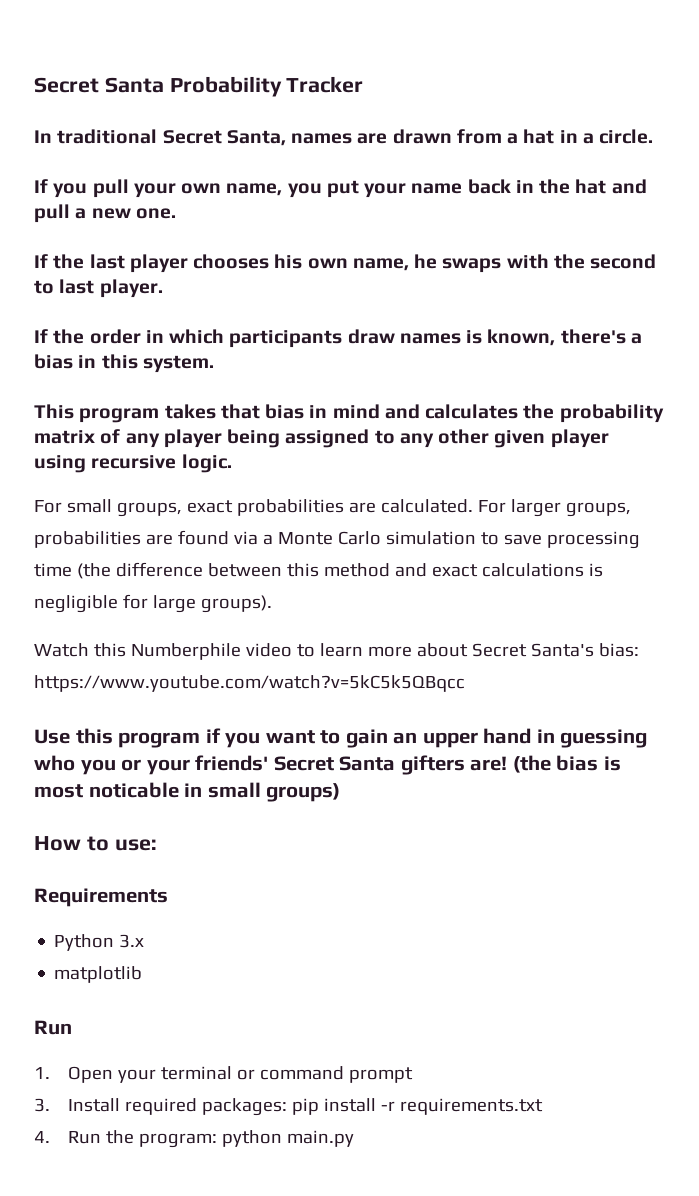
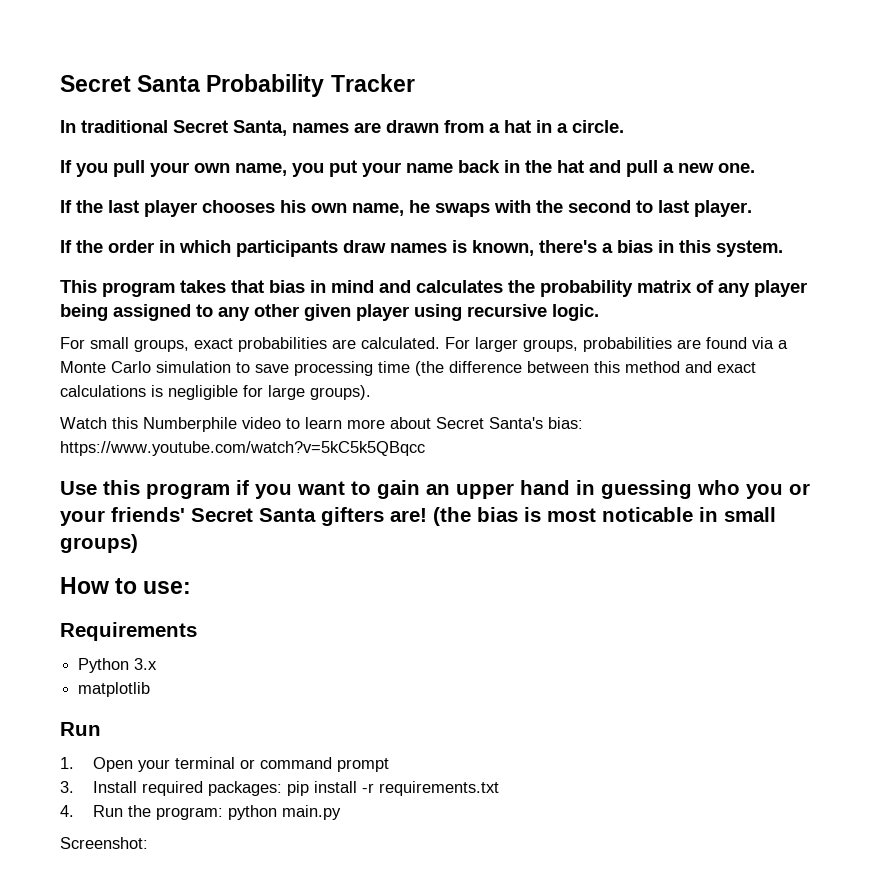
+ Screenshot:

